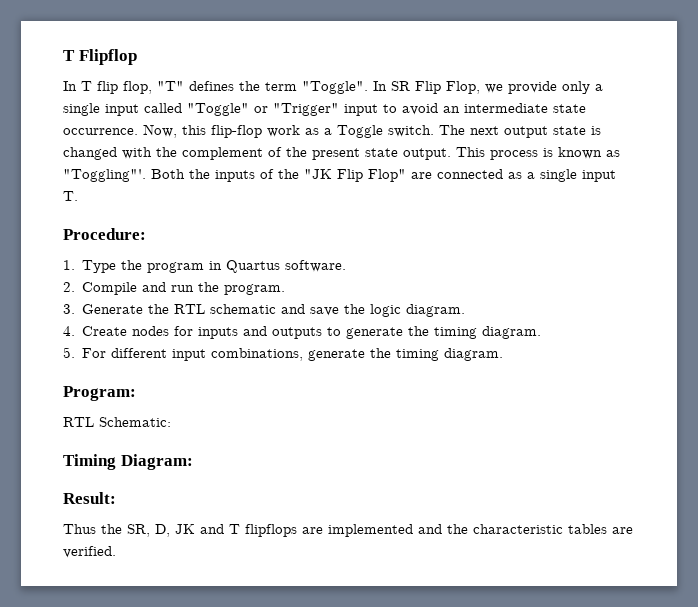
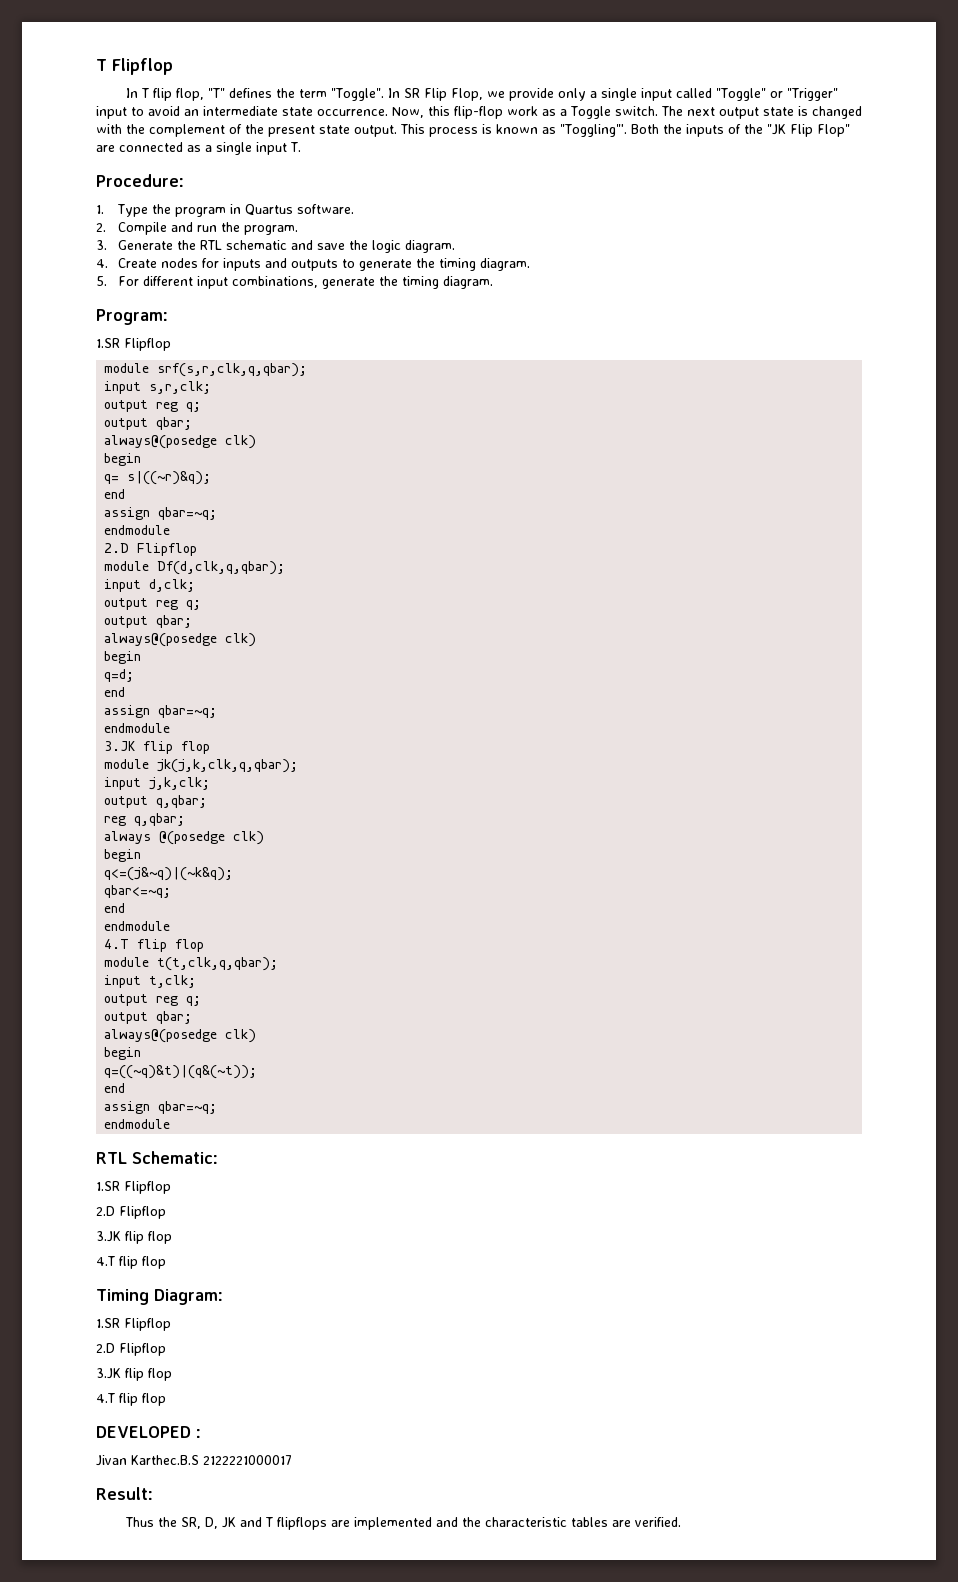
  Program:
+ 1.SR Flipflop
+ module srf(s,r,clk,q,qbar);
+ input s,r,clk;
+ output reg q;
+ output qbar;
+ always@(posedge clk)
+ begin
+ q= s|((~r)&q);
+ end
+ assign qbar=~q;
+ endmodule
+ 2.D Flipflop
+ module Df(d,clk,q,qbar);
+ input d,clk;
+ output reg q;
+ output qbar;
+ always@(posedge clk)
+ begin
+ q=d;
+ end
+ assign qbar=~q;
+ endmodule
+ 3.JK flip flop
+ module jk(j,k,clk,q,qbar);
+ input j,k,clk;
+ output q,qbar;
+ reg q,qbar;
+ always @(posedge clk)
+ begin
+ q<=(j&~q)|(~k&q);
+ qbar<=~q;
+ end
+ endmodule
+ 4.T flip flop
+ module t(t,clk,q,qbar);
+ input t,clk;
+ output reg q;
+ output qbar;
+ always@(posedge clk)
+ begin
+ q=((~q)&t)|(q&(~t));
+ end
+ assign qbar=~q;
+ endmodule
  RTL Schematic:
+ 1.SR Flipflop
+ 2.D Flipflop
+ 3.JK flip flop
+ 4.T flip flop
  Timing Diagram:
+ 1.SR Flipflop
+ 2.D Flipflop
+ 3.JK flip flop
+ 4.T flip flop
+ DEVELOPED :
+ Jivan Karthec.B.S 2122221000017

